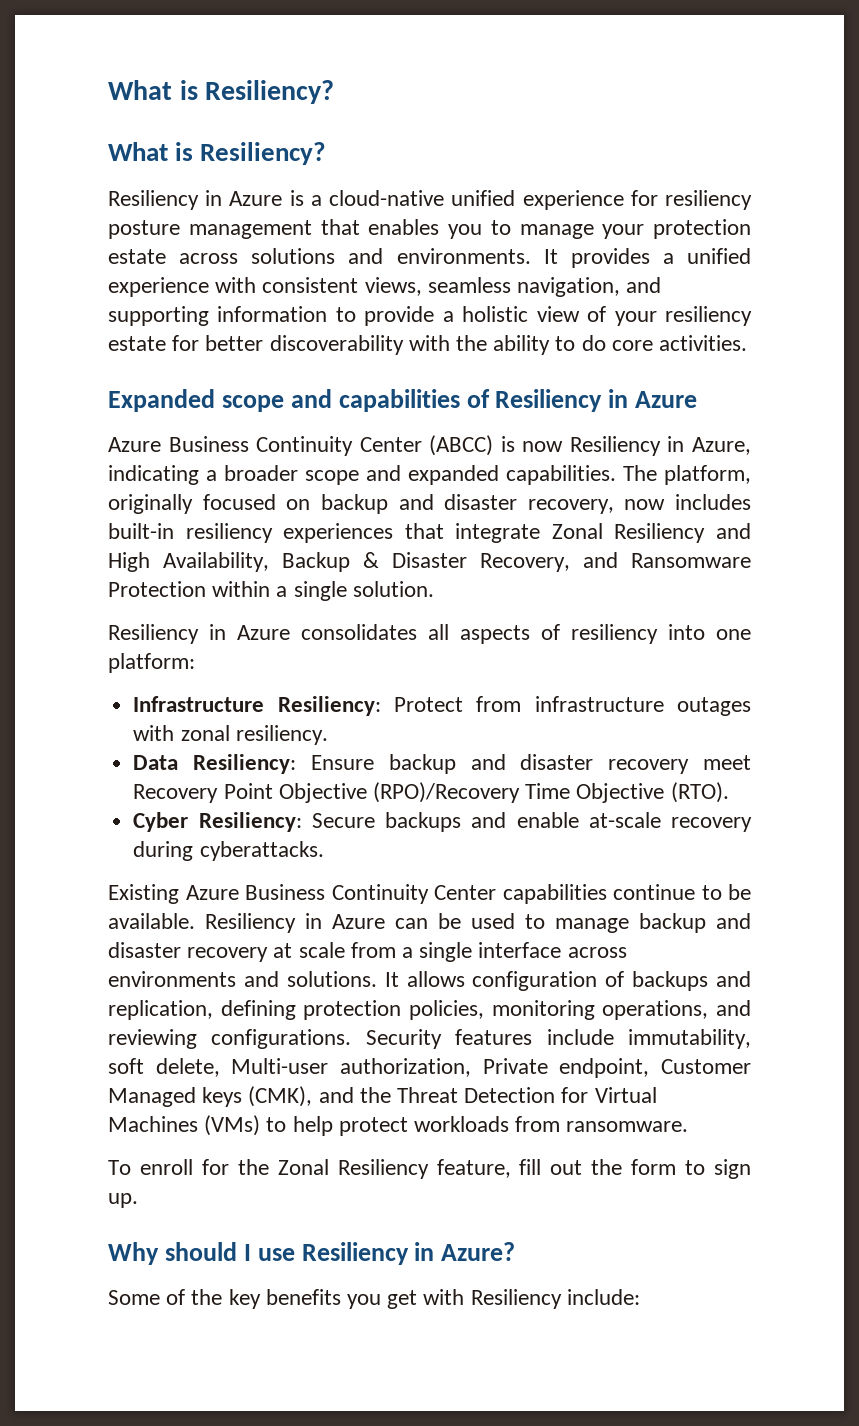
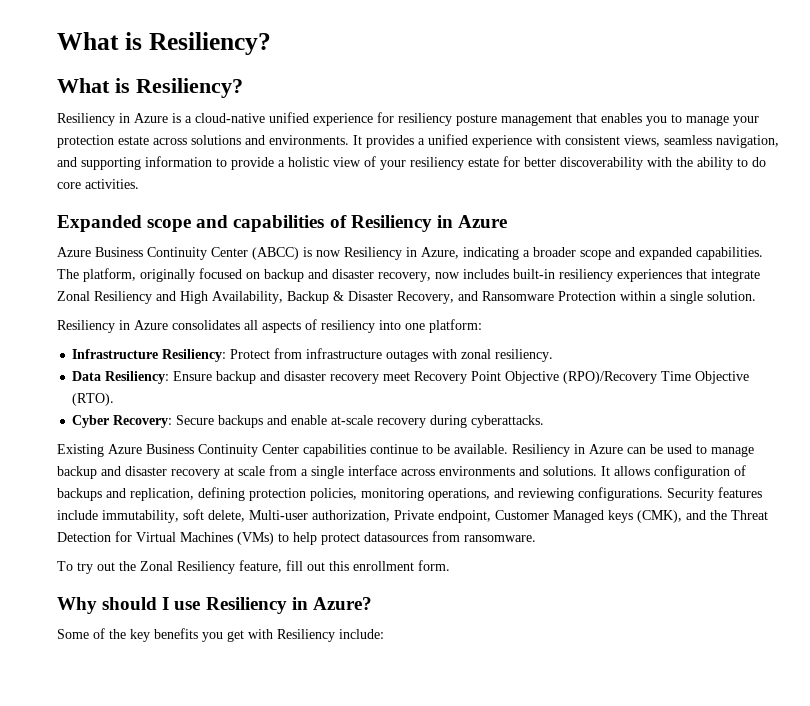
- Cyber Resiliency: Secure backups and enable at-scale recovery during cyberattacks.
+ Cyber Recovery: Secure backups and enable at-scale recovery during cyberattacks.
- Security features include immutability, soft delete, Multi-user authorization, Private endpoint, Customer Managed keys (CMK), and the Threat Detection for Virtual Machines (VMs) to help protect workloads from ransomware.
+ Security features include immutability, soft delete, Multi-user authorization, Private endpoint, Customer Managed keys (CMK), and the Threat Detection for Virtual Machines (VMs) to help protect datasources from ransomware.
- To enroll for the Zonal Resiliency feature, fill out the form to sign up.
+ To try out the Zonal Resiliency feature, fill out this enrollment form.

